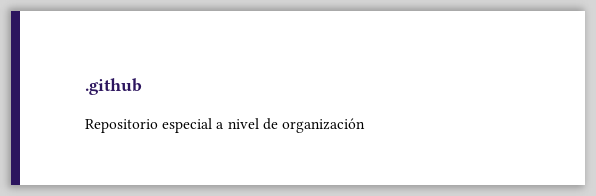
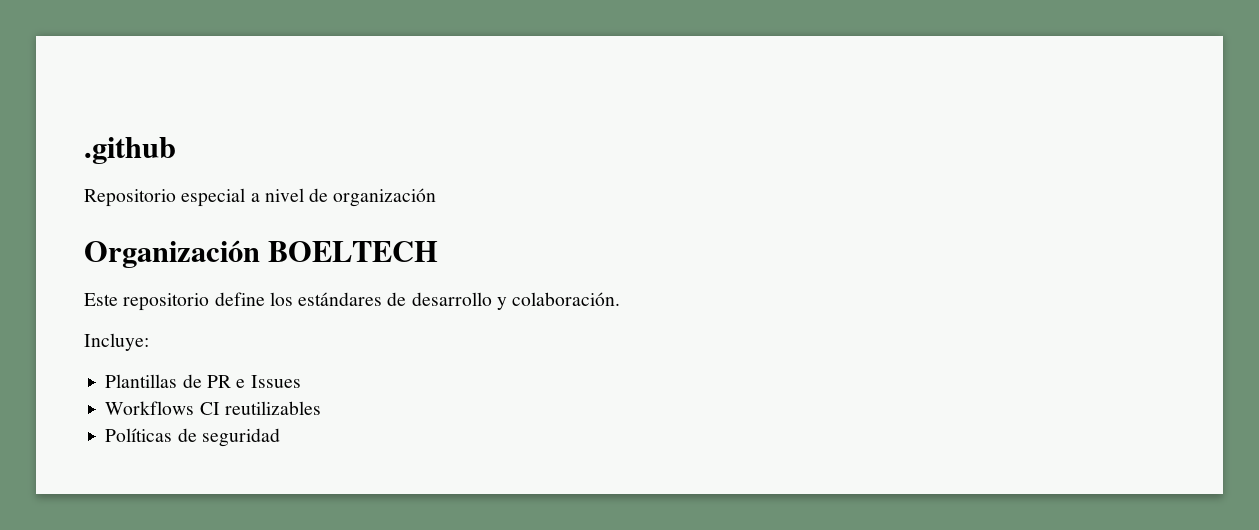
+ Organización BOELTECH
+ Este repositorio define los estándares de desarrollo y colaboración.
+ Incluye:
+ Plantillas de PR e Issues
+ Workflows CI reutilizables
+ Políticas de seguridad

